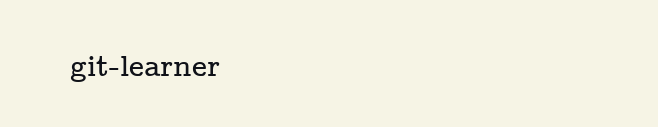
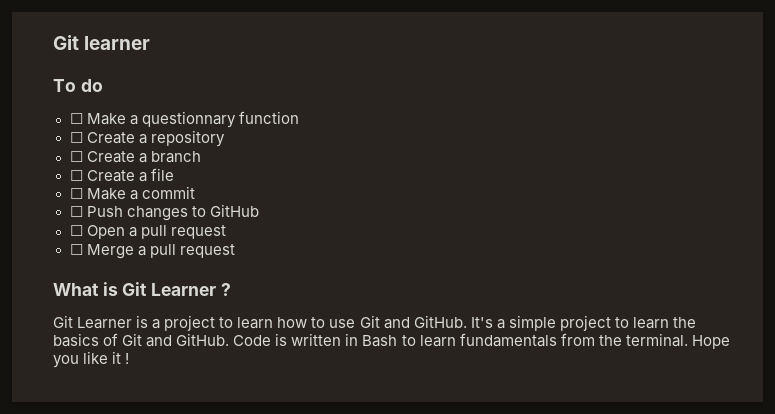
- git-learner
+ Git learner
+ To do
+ ☐ Make a questionnary function
+ ☐ Create a repository
+ ☐ Create a branch
+ ☐ Create a file
+ ☐ Make a commit
+ ☐ Push changes to GitHub
+ ☐ Open a pull request
+ ☐ Merge a pull request
+ What is Git Learner ?
+ Git Learner is a project to learn how to use Git and GitHub. It's a simple project to learn the basics of Git and GitHub. Code is written in Bash to learn fundamentals from the terminal. Hope you like it !

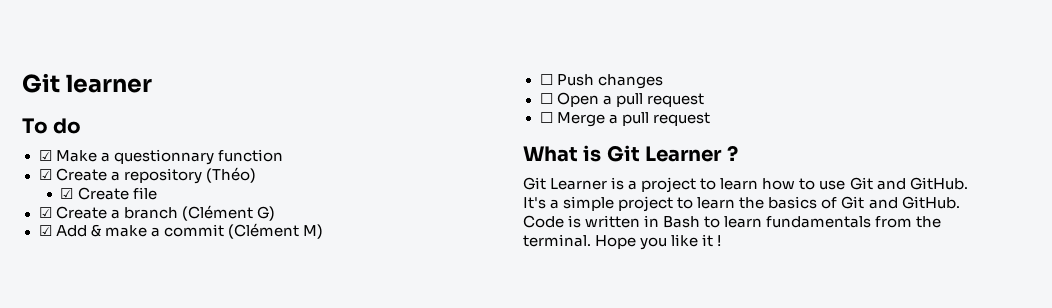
- ☐ Make a questionnary function
+ ☑ Make a questionnary function
- ☐ Create a repository
- ☐ Create a branch
- ☐ Create a file
- ☐ Make a commit
+ ☑ Create a repository (Théo)
+ ☑ Create file
+ ☑ Create a branch (Clément G)
+ ☑ Add & make a commit (Clément M)
- ☐ Push changes to GitHub
+ ☐ Push changes

